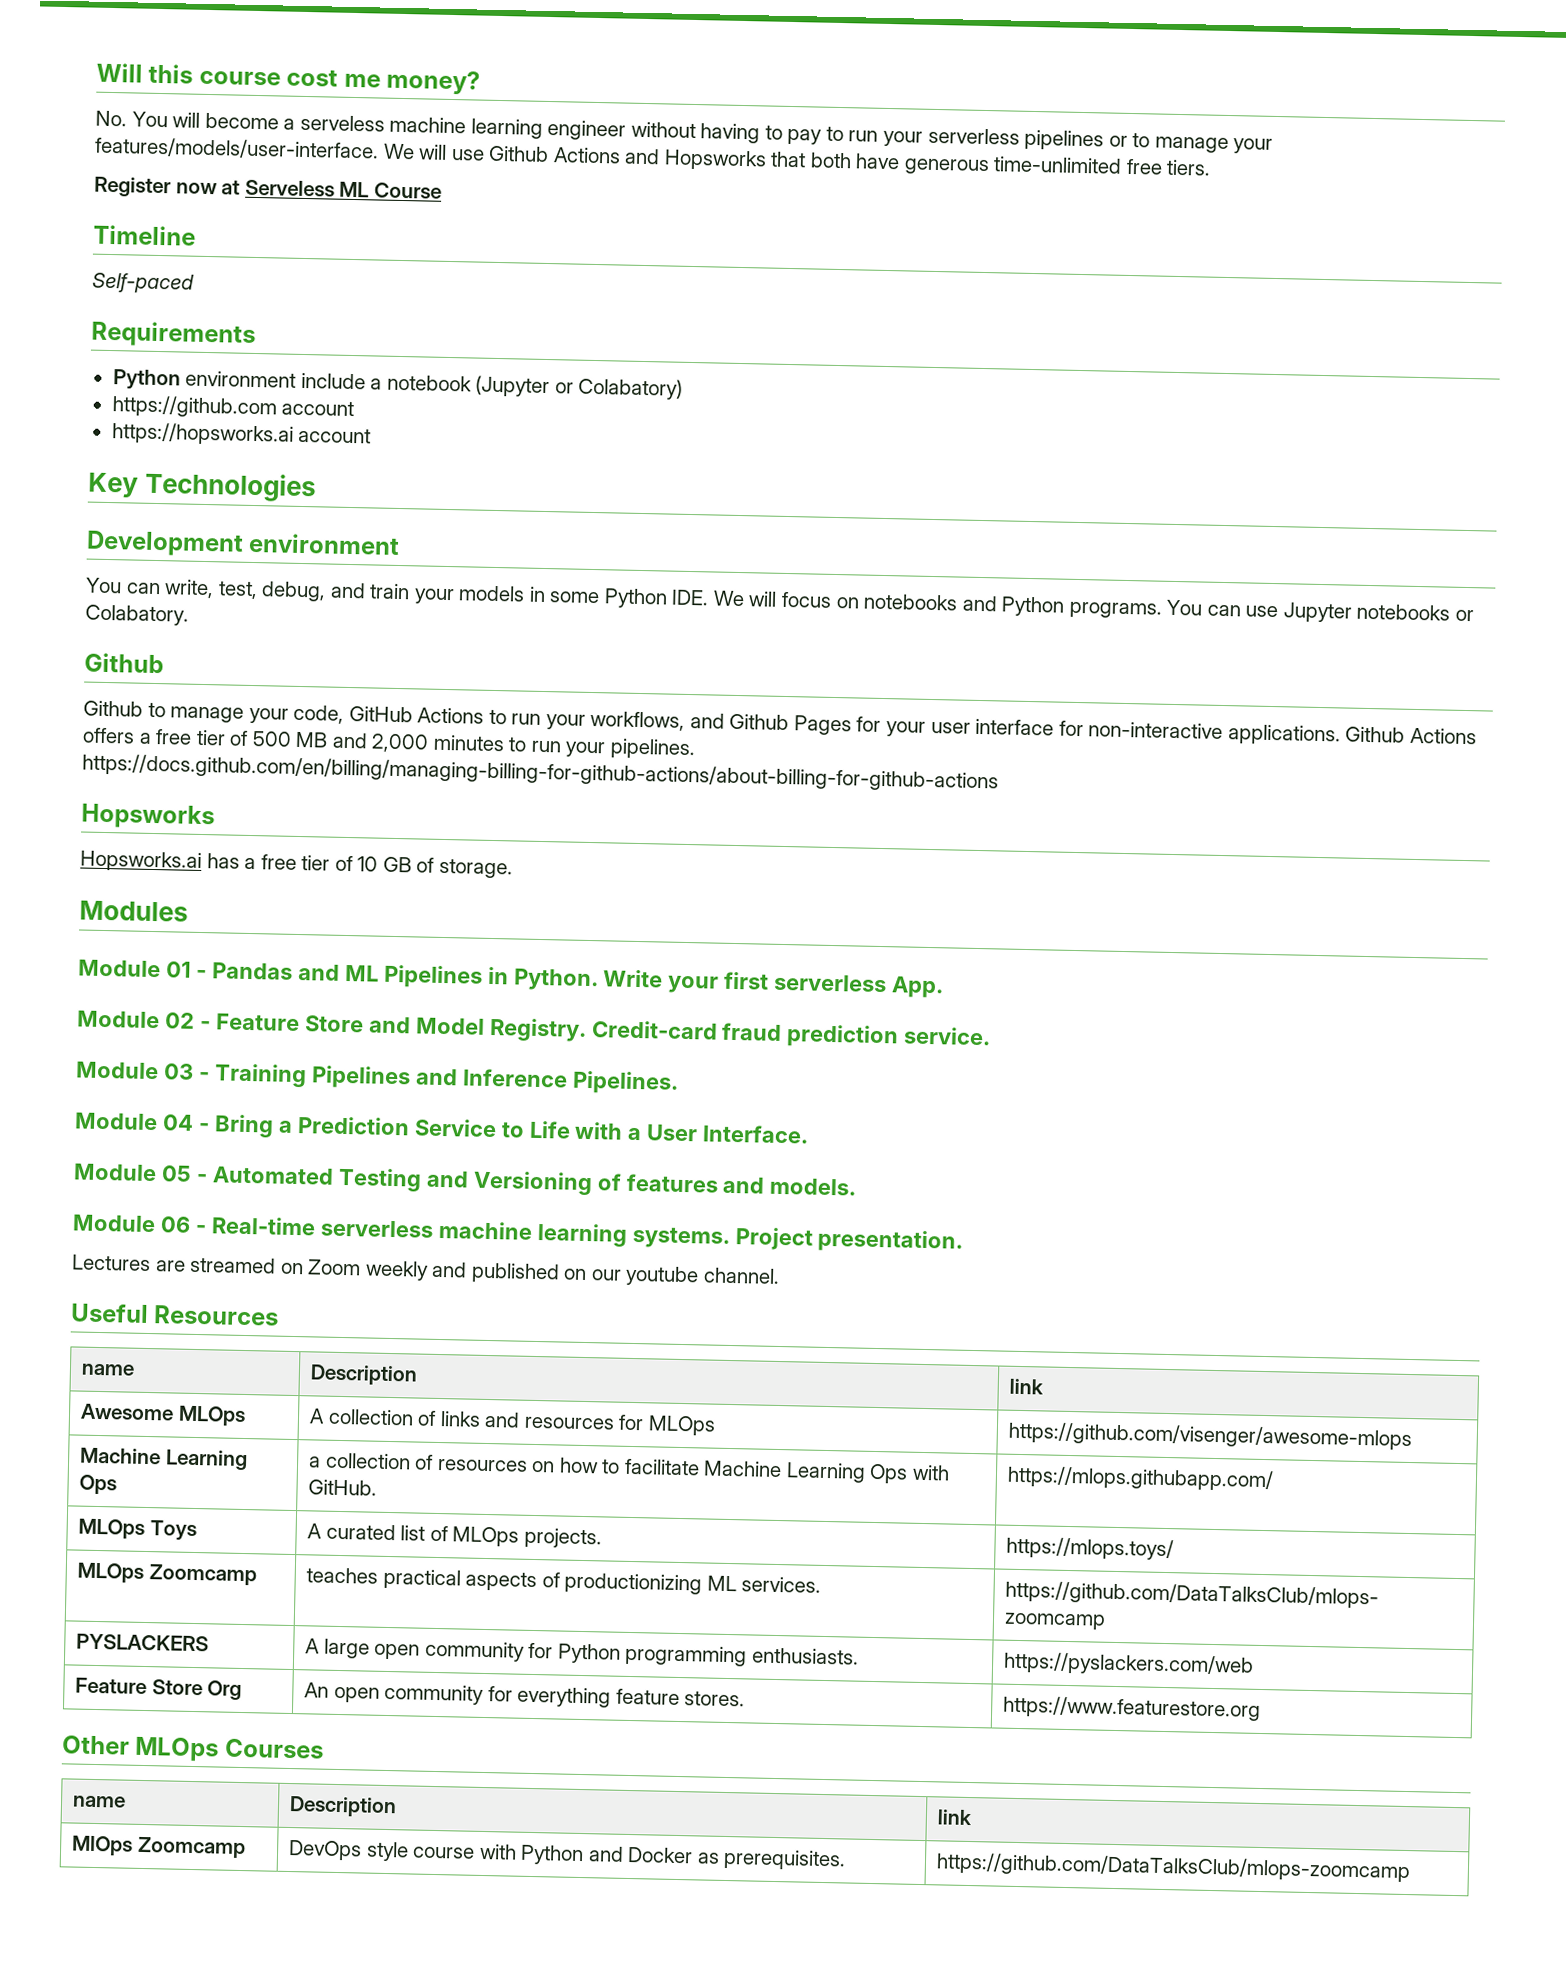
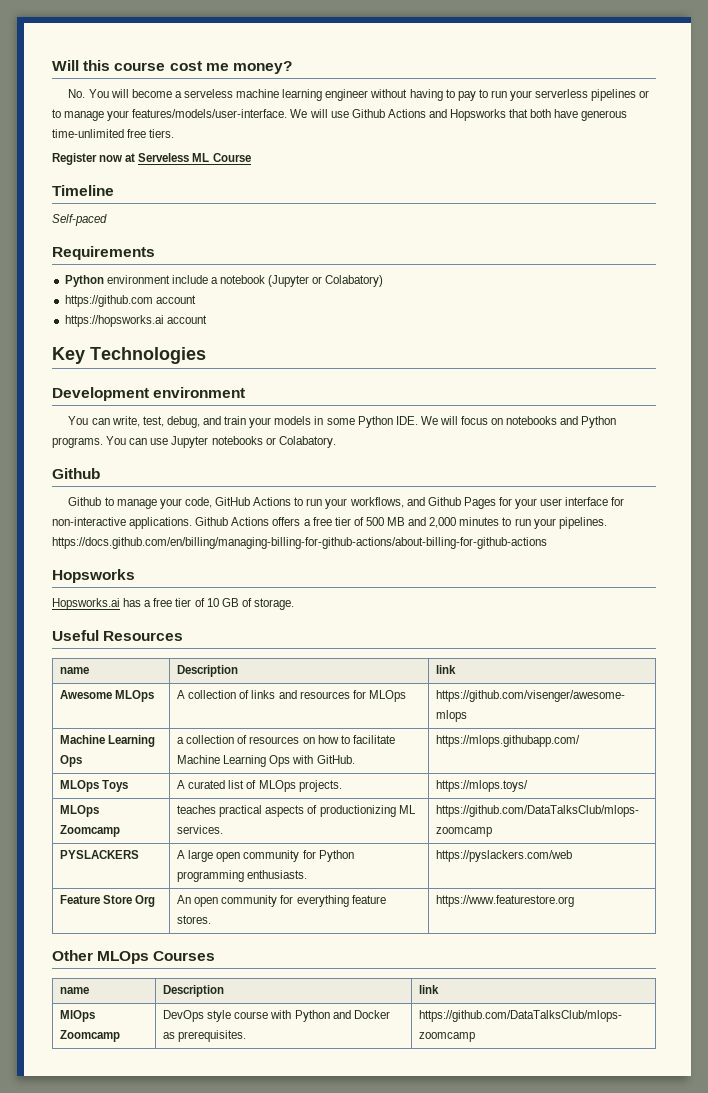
- Modules
- Module 01 - Pandas and ML Pipelines in Python. Write your first serverless App.
- Module 02 - Feature Store and Model Registry. Credit-card fraud prediction service.
- Module 03 - Training Pipelines and Inference Pipelines.
- Module 04 - Bring a Prediction Service to Life with a User Interface.
- Module 05 - Automated Testing and Versioning of features and models.
- Module 06 - Real-time serverless machine learning systems. Project presentation.
- Lectures are streamed on Zoom weekly and published on our youtube channel.

